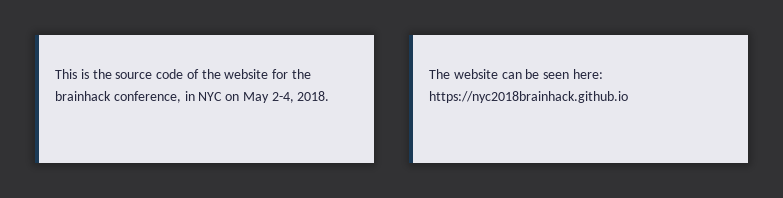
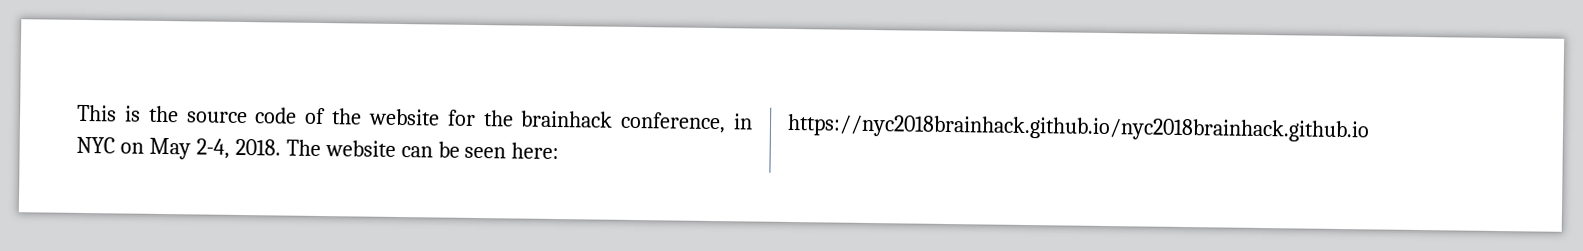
- The website can be seen here: https://nyc2018brainhack.github.io
+ The website can be seen here: https://nyc2018brainhack.github.io/nyc2018brainhack.github.io

